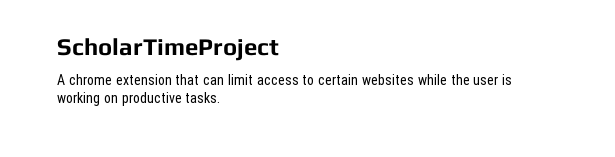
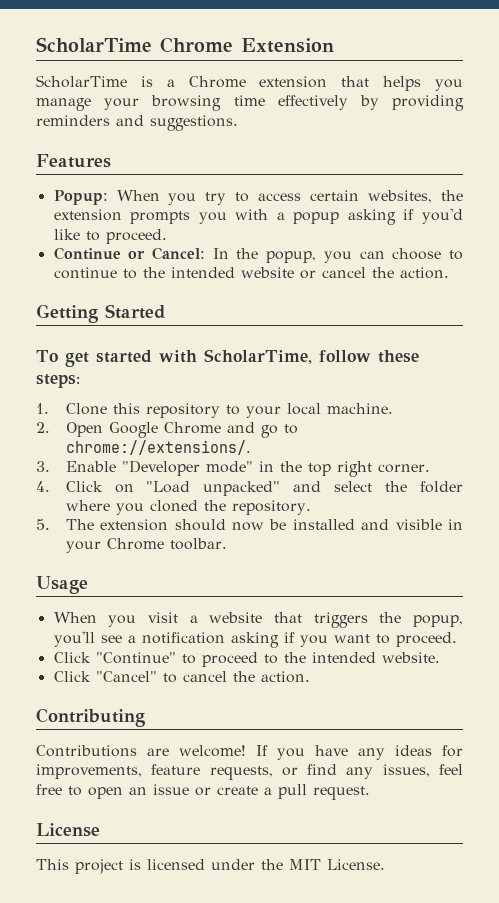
- ScholarTimeProject
- A chrome extension that can limit access to certain websites while the user is working on productive tasks.
+ ScholarTime Chrome Extension
+ ScholarTime is a Chrome extension that helps you manage your browsing time effectively by providing reminders and suggestions.
+ Features
+ Popup: When you try to access certain websites, the extension prompts you with a popup asking if you'd like to proceed.
+ Continue or Cancel: In the popup, you can choose to continue to the intended website or cancel the action.
+ Getting Started
+ To get started with ScholarTime, follow these steps:
+ 1. Clone this repository to your local machine.
+ 2. Open Google Chrome and go to chrome://extensions/.
+ 3. Enable "Developer mode" in the top right corner.
+ 4. Click on "Load unpacked" and select the folder where you cloned the repository.
+ 5. The extension should now be installed and visible in your Chrome toolbar.
+ Usage
+ When you visit a website that triggers the popup, you'll see a notification asking if you want to proceed.
+ Click "Continue" to proceed to the intended website.
+ Click "Cancel" to cancel the action.
+ Contributing
+ Contributions are welcome! If you have any ideas for improvements, feature requests, or find any issues, feel free to open an issue or create a pull request.
+ License
+ This project is licensed under the MIT License.

